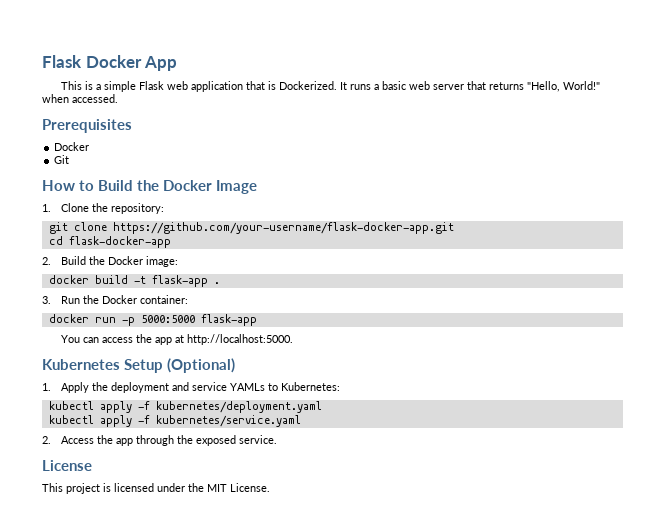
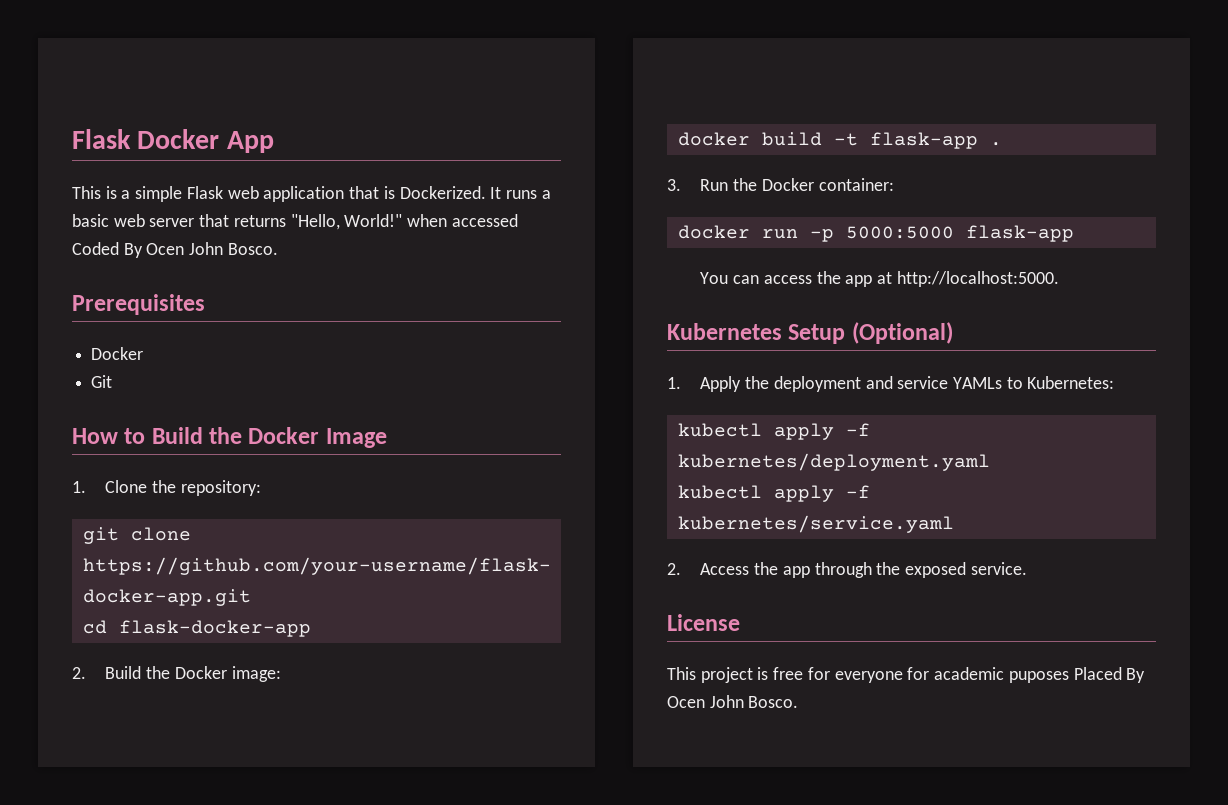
- It runs a basic web server that returns "Hello, World!" when accessed.
+ It runs a basic web server that returns "Hello, World!" when accessed Coded By Ocen John Bosco.
- This project is licensed under the MIT License.
+ This project is free for everyone for academic puposes Placed By Ocen John Bosco.

